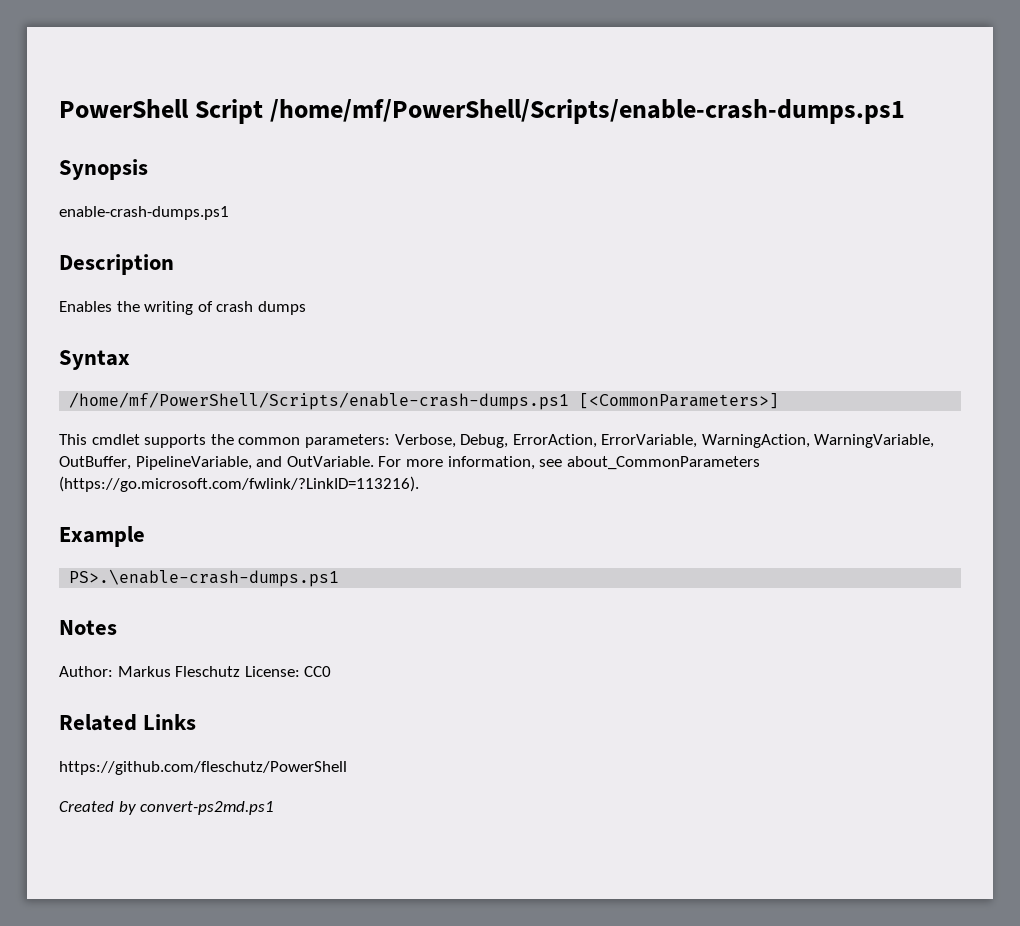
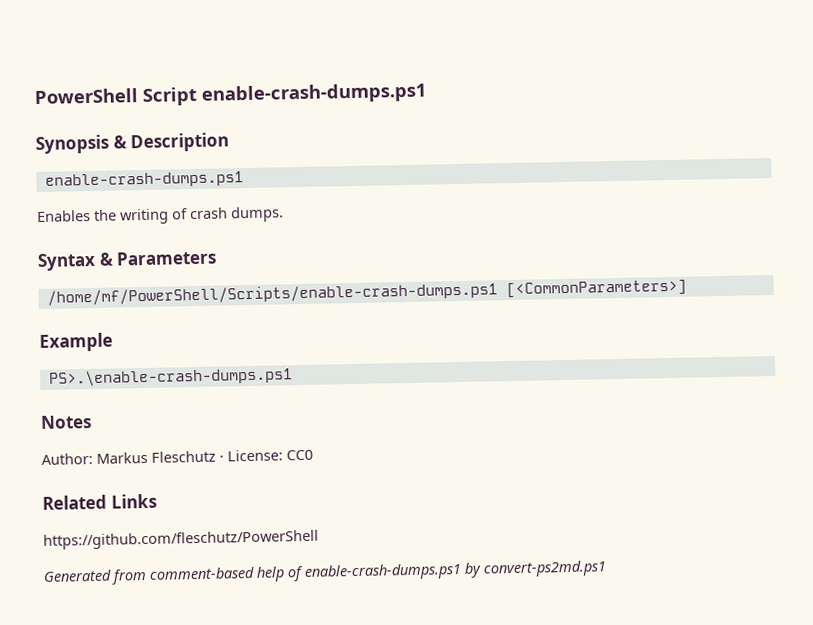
- PowerShell Script /home/mf/PowerShell/Scripts/enable-crash-dumps.ps1
+ PowerShell Script enable-crash-dumps.ps1
- Synopsis
+ Synopsis & Description
  enable-crash-dumps.ps1
- Description
- Enables the writing of crash dumps
+ Enables the writing of crash dumps.
- Syntax
+ Syntax & Parameters
- This cmdlet supports the common parameters: Verbose, Debug, ErrorAction, ErrorVariable, WarningAction, WarningVariable, OutBuffer, PipelineVariable, and OutVariable. For more information, see about_CommonParameters (https://go.microsoft.com/fwlink/?LinkID=113216).
- Author: Markus Fleschutz License: CC0
+ Author: Markus Fleschutz · License: CC0
- Created by convert-ps2md.ps1
+ Generated from comment-based help of enable-crash-dumps.ps1 by convert-ps2md.ps1

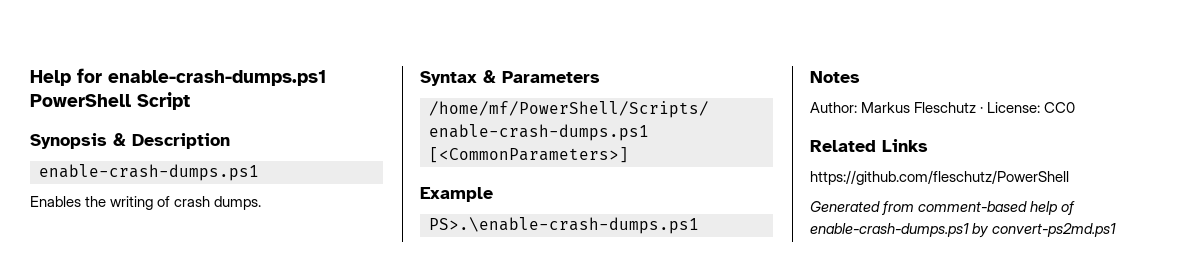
- PowerShell Script enable-crash-dumps.ps1
+ Help for enable-crash-dumps.ps1 PowerShell Script

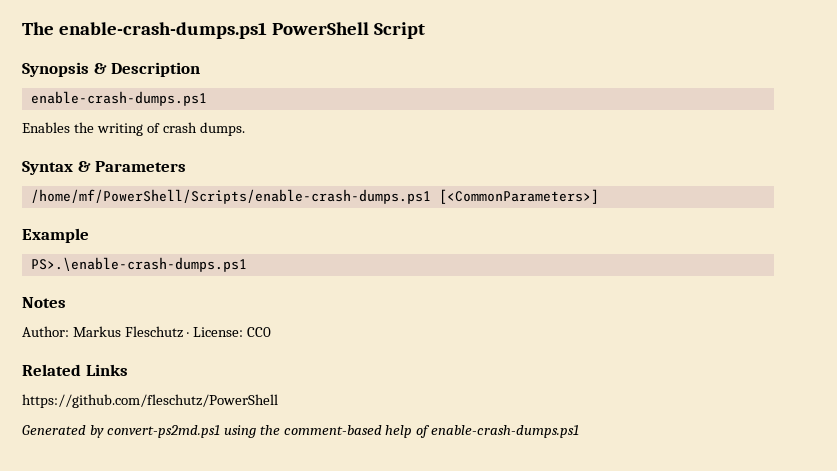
- Help for enable-crash-dumps.ps1 PowerShell Script
+ The enable-crash-dumps.ps1 PowerShell Script
- Generated from comment-based help of enable-crash-dumps.ps1 by convert-ps2md.ps1
+ Generated by convert-ps2md.ps1 using the comment-based help of enable-crash-dumps.ps1

